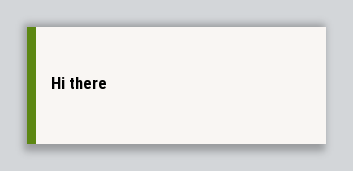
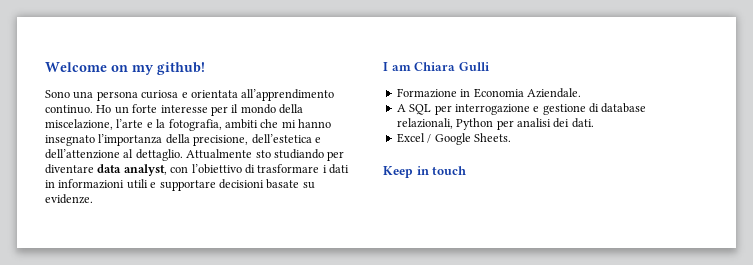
- Hi there
+ Welcome on my github!
+ Sono una persona curiosa e orientata all’apprendimento continuo. Ho un forte interesse per il mondo della miscelazione, l’arte e la fotografia, ambiti che mi hanno insegnato l’importanza della precisione, dell’estetica e dell’attenzione al dettaglio. Attualmente sto studiando per diventare data analyst, con l’obiettivo di trasformare i dati in informazioni utili e supportare decisioni basate su evidenze.
+ I am Chiara Gulli
+ Formazione in Economia Aziendale.
+ A SQL per interrogazione e gestione di database relazionali, Python per analisi dei dati.
+ Excel / Google Sheets.
+ Keep in touch

